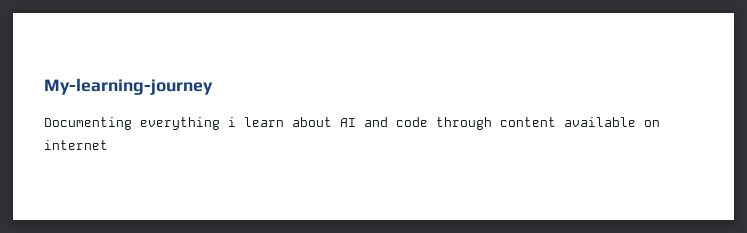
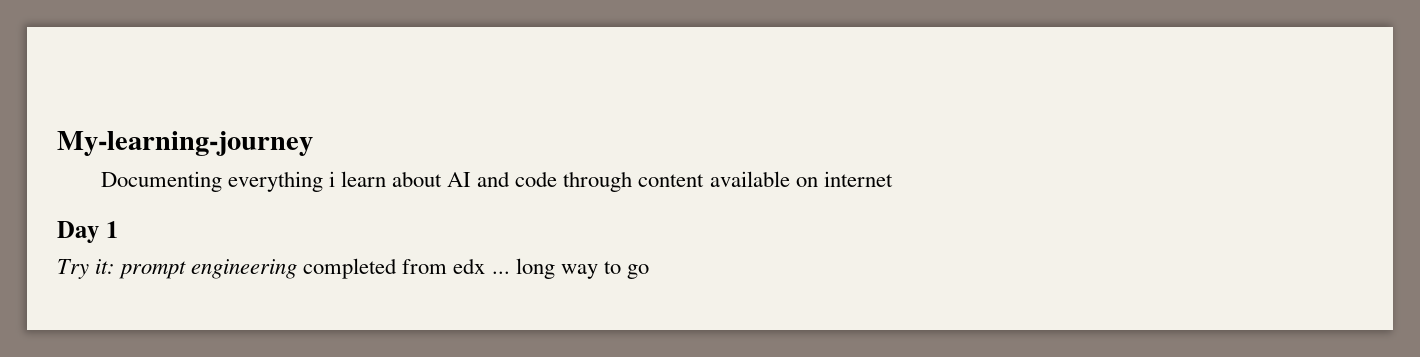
+ Day 1
+ Try it: prompt engineering completed from edx ... long way to go

